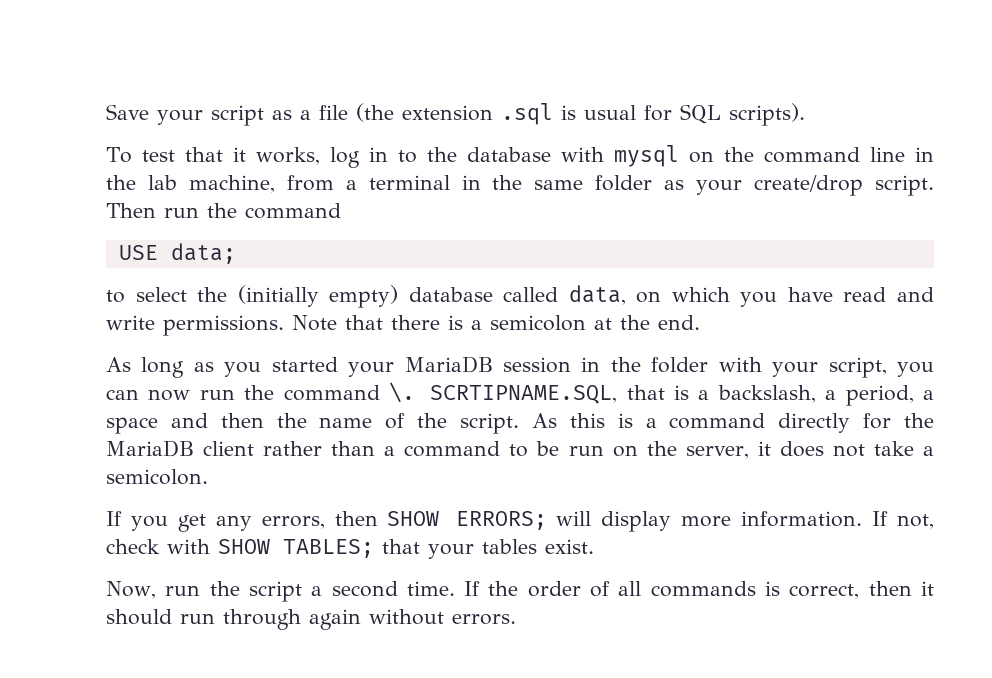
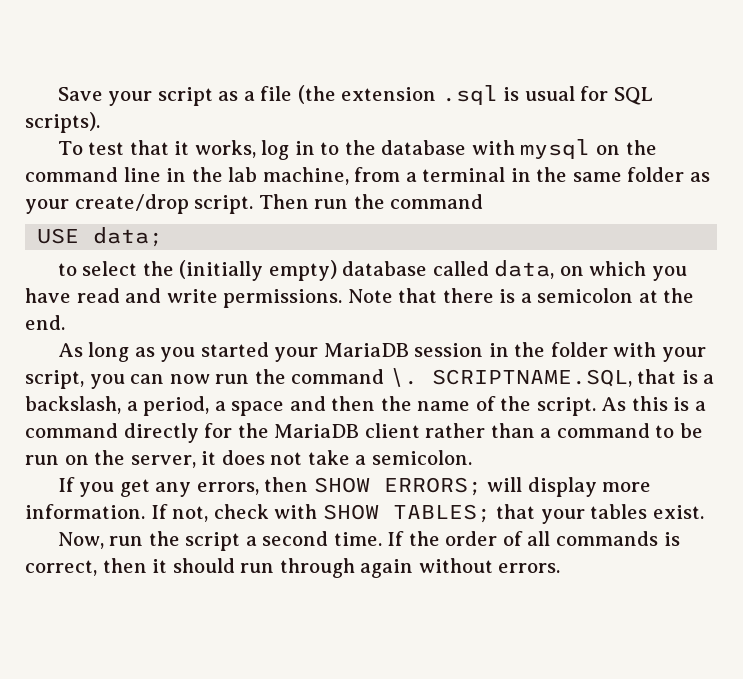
- SCRTIPNAME.SQL, that is a backslash, a period, a space and then the name of the script.
+ SCRIPTNAME.SQL, that is a backslash, a period, a space and then the name of the script.

